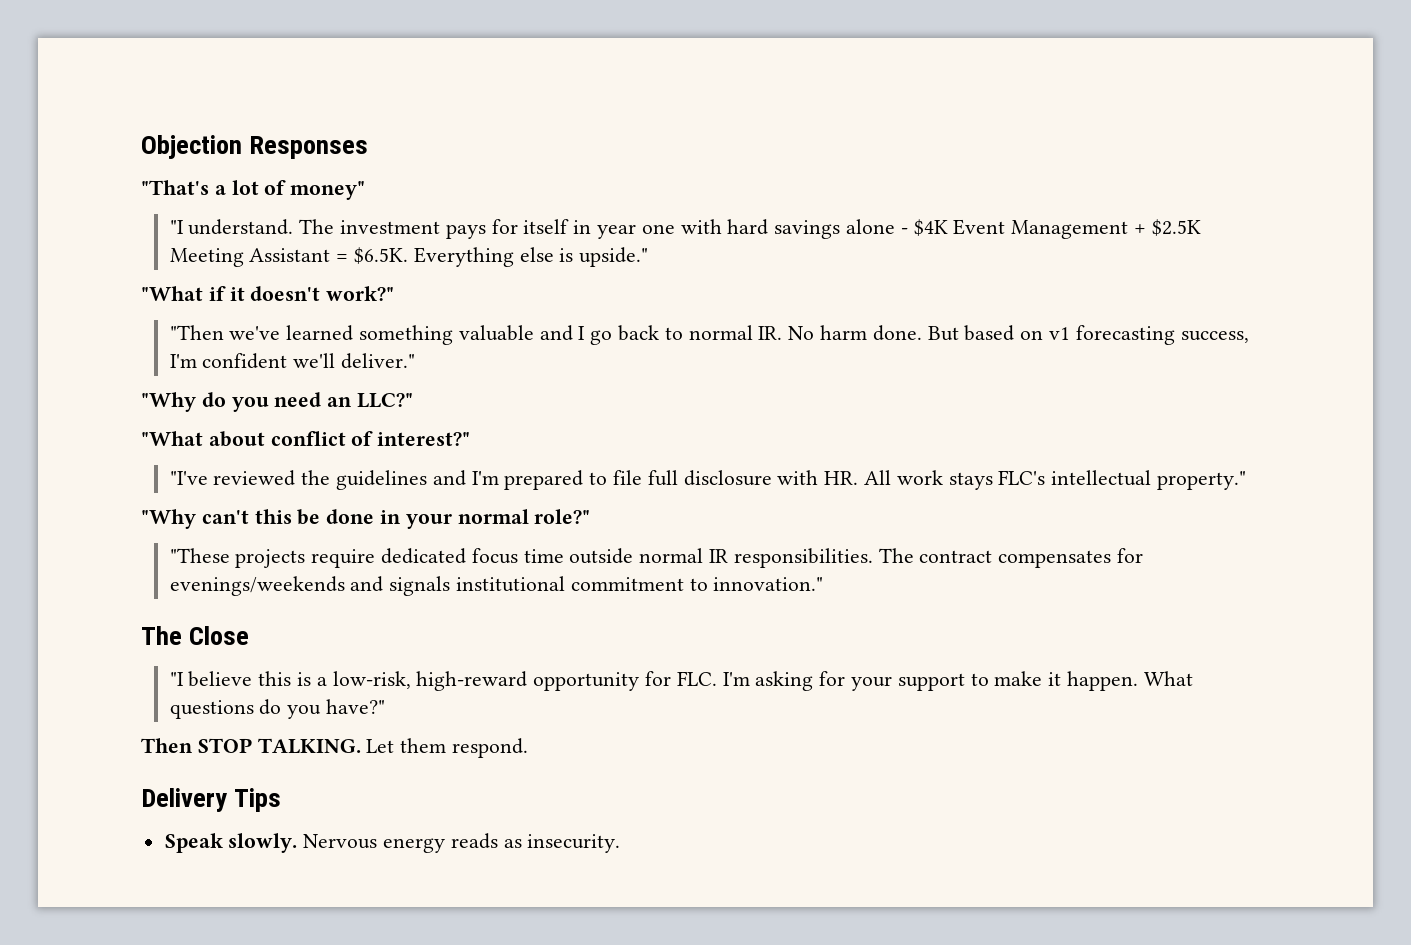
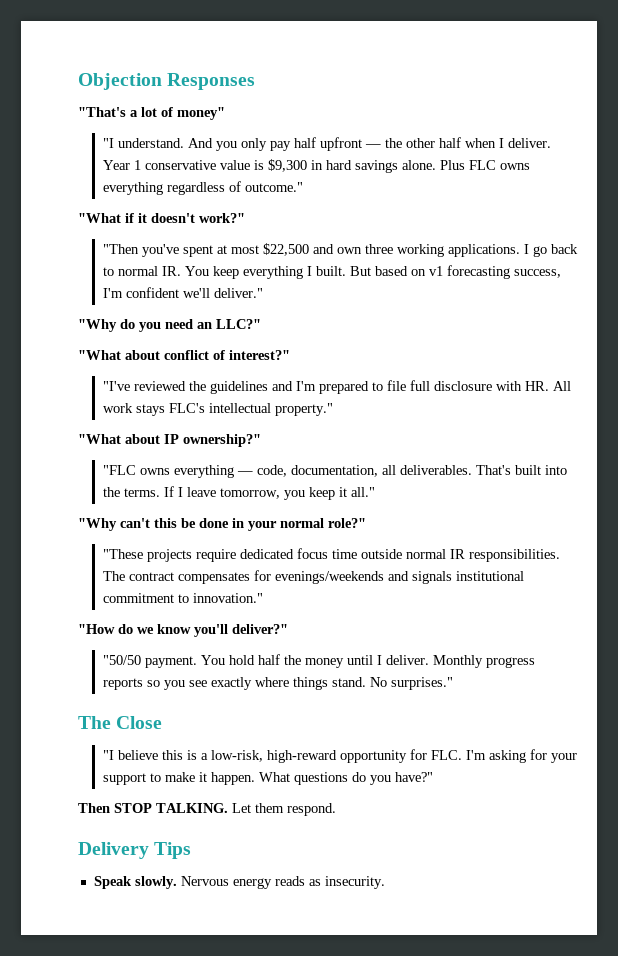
- The investment pays for itself in year one with hard savings alone - $4K Event Management + $2.5K Meeting Assistant = $6.5K. Everything else is upside."
+ And you only pay half upfront — the other half when I deliver. Year 1 conservative value is $9,300 in hard savings alone. Plus FLC owns everything regardless of outcome."
- "Then we've learned something valuable and I go back to normal IR. No harm done.
+ "Then you've spent at most $22,500 and own three working applications. I go back to normal IR. You keep everything I built.
+ "What about IP ownership?"
+ "FLC owns everything — code, documentation, all deliverables. That's built into the terms. If I leave tomorrow, you keep it all."
+ "How do we know you'll deliver?"
+ "50/50 payment. You hold half the money until I deliver. Monthly progress reports so you see exactly where things stand. No surprises."

